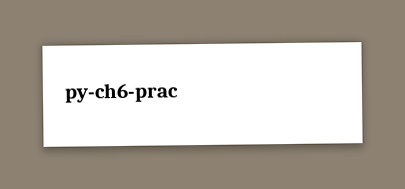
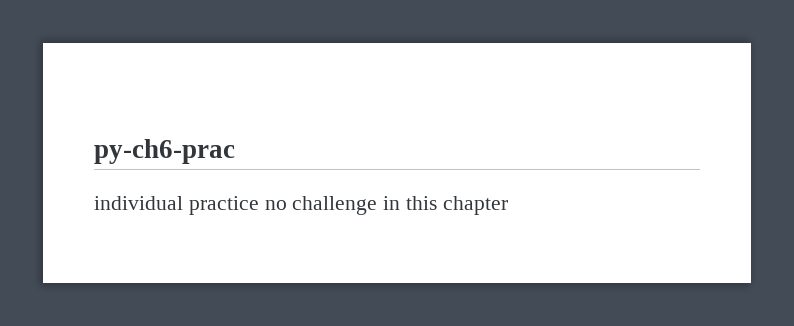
+ individual practice no challenge in this chapter

